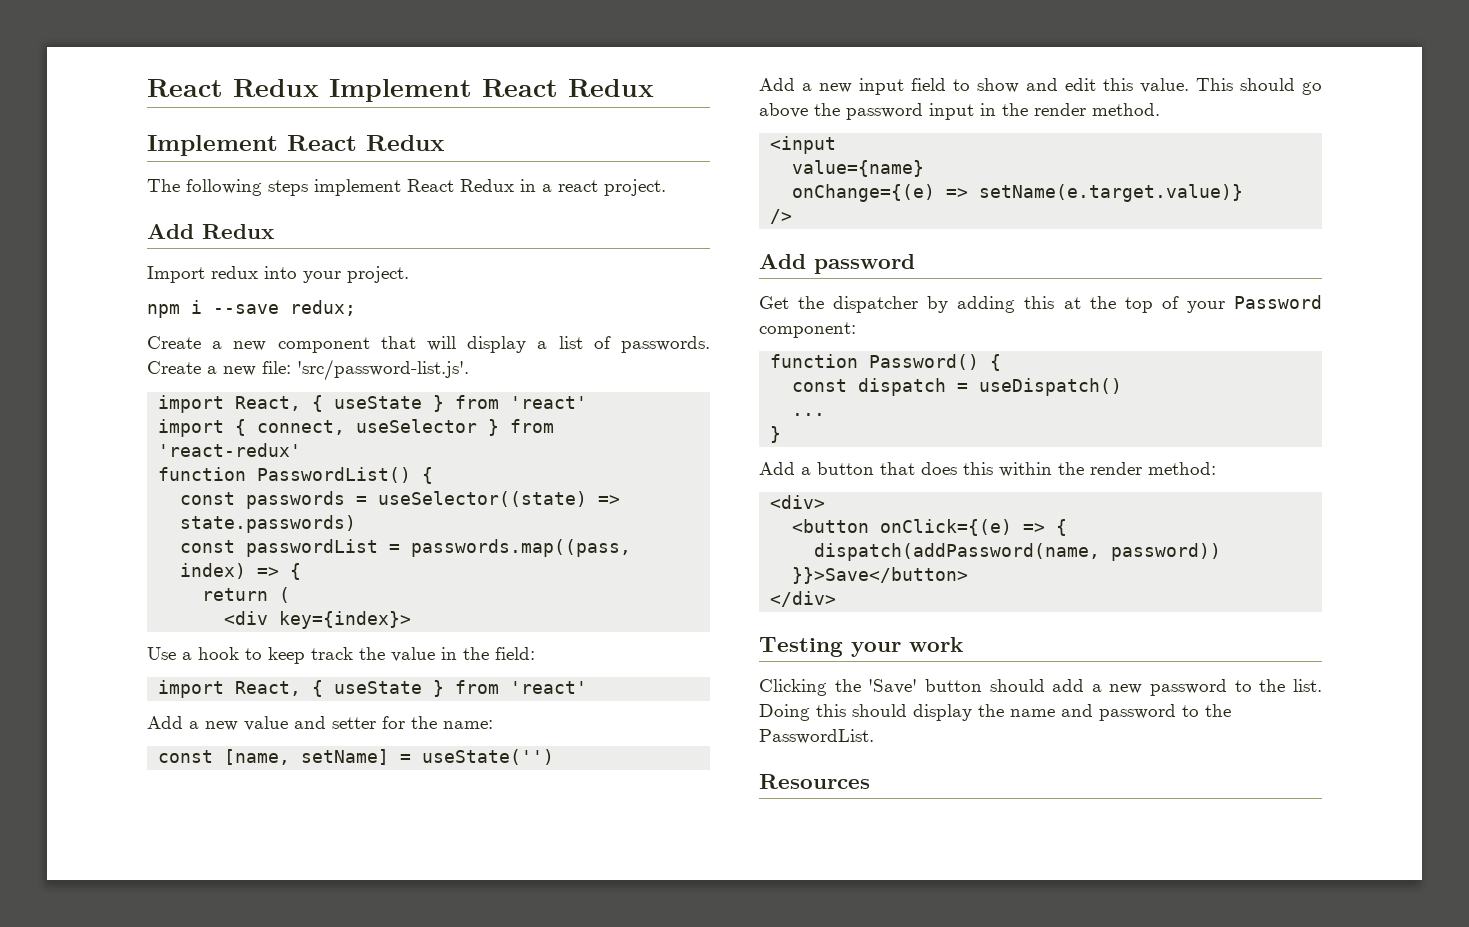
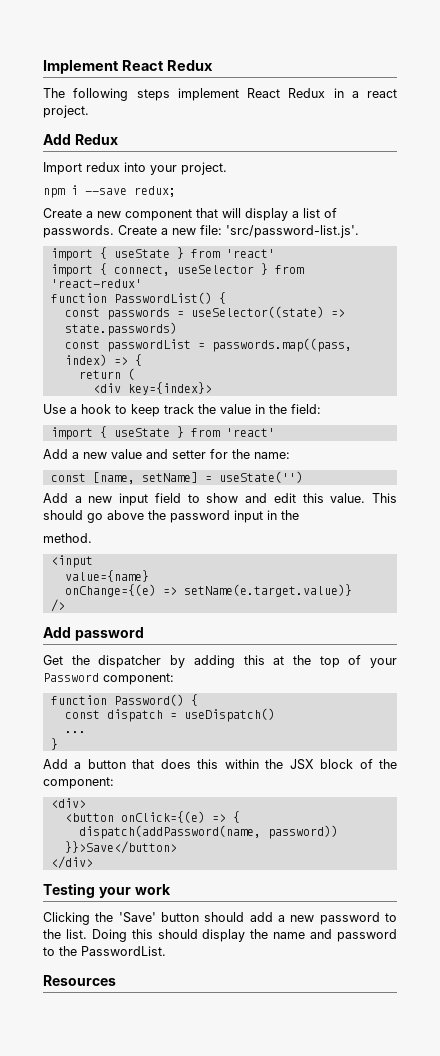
- React Redux Implement React Redux
  Create a new file: 'src/password-list.js'.
- import React, { useState } from 'react'
+ import { useState } from 'react'
  Use a hook to keep track the value in the field:
- import React, { useState } from 'react'
+ import { useState } from 'react'
- This should go above the password input in the render method.
+ This should go above the password input in the
+ method.
- Add a button that does this within the render method:
+ Add a button that does this within the JSX block of the component:

